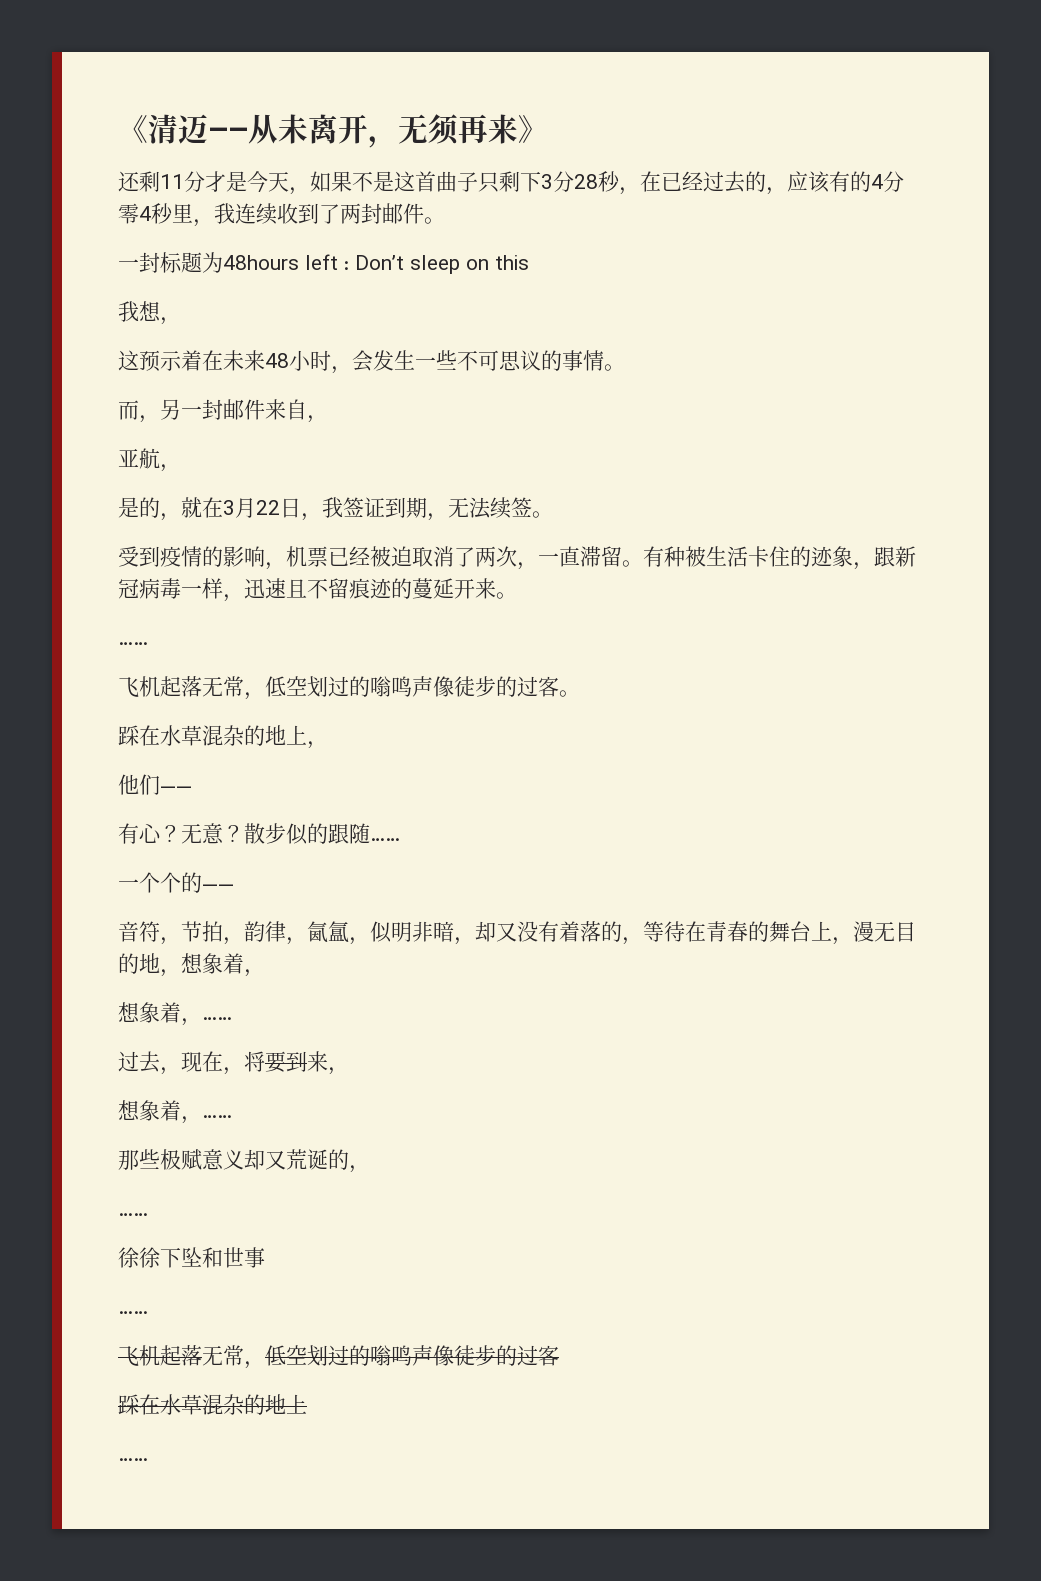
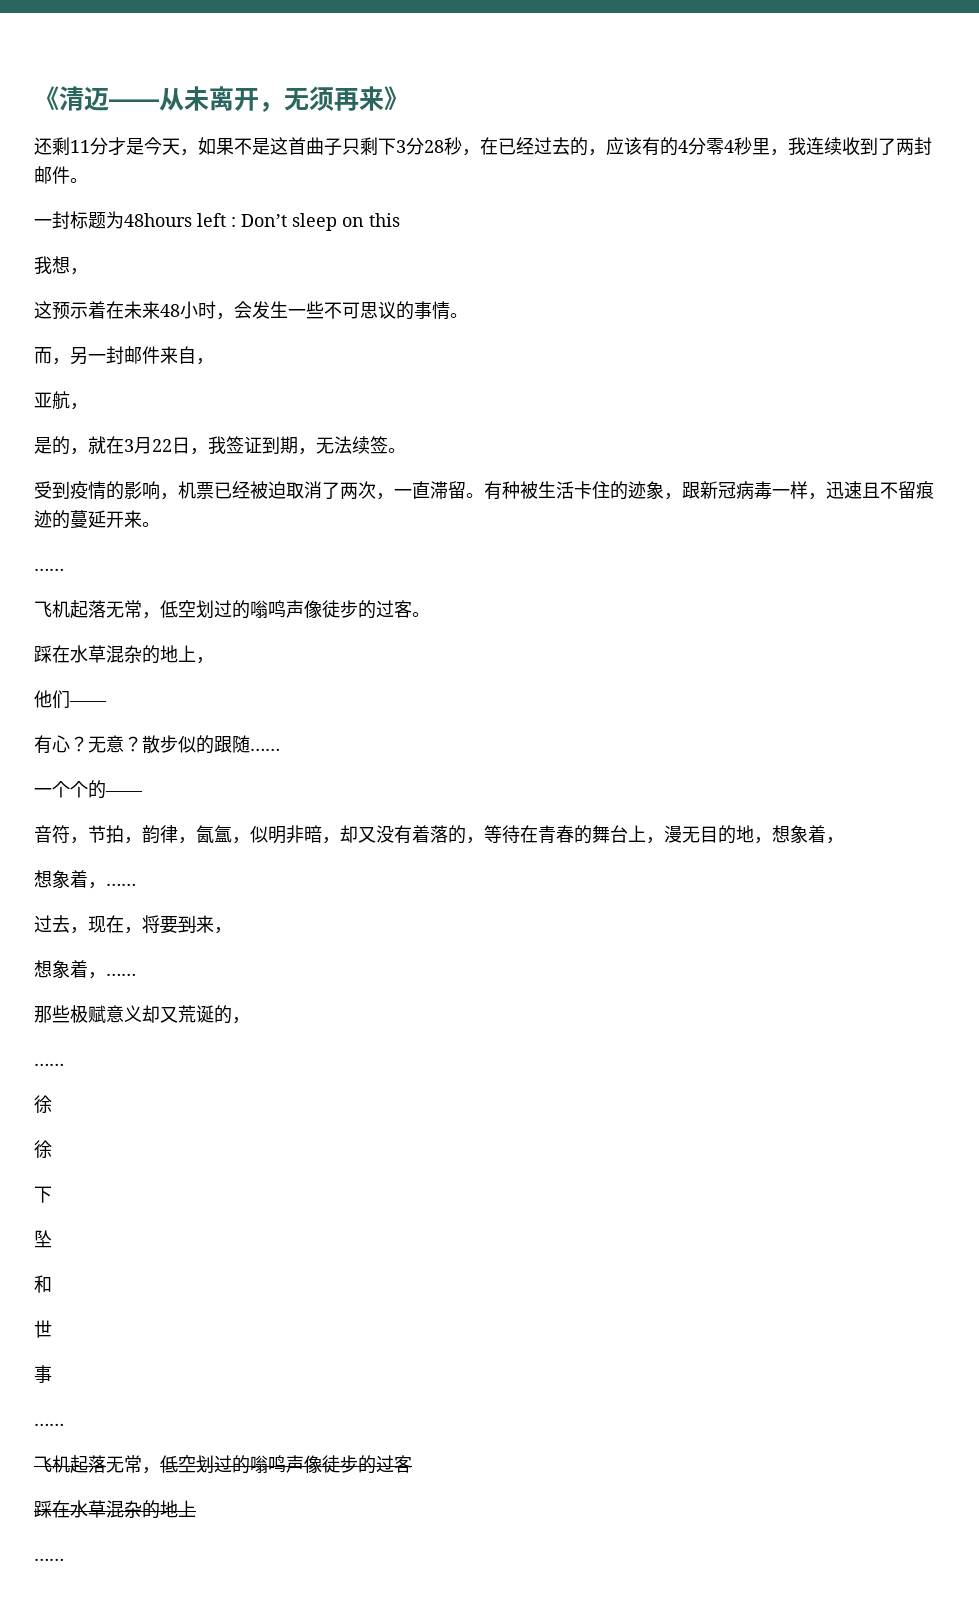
  那些极赋意义却又荒诞的，
  ……
- 徐徐下坠和世事
+ 徐
+ 徐
+ 下
+ 坠
+ 和
+ 世
+ 事

